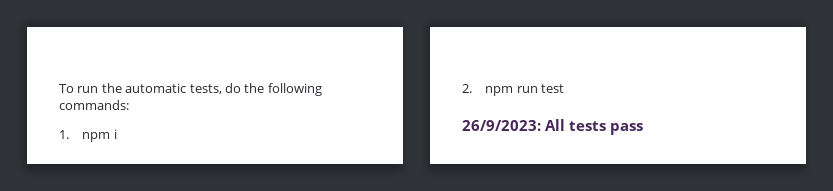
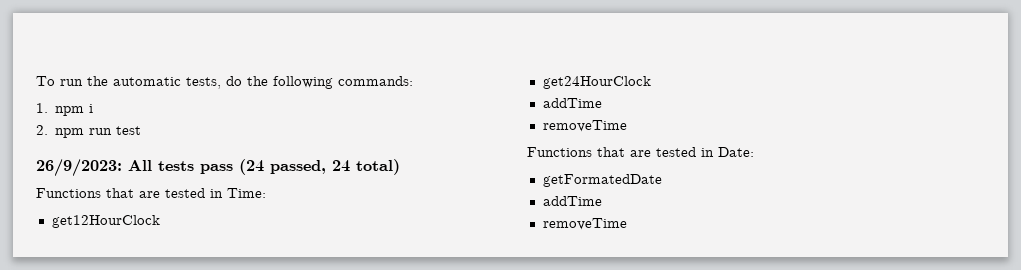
- 26/9/2023: All tests pass
+ 26/9/2023: All tests pass (24 passed, 24 total)
+ Functions that are tested in Time:
+ get12HourClock
+ get24HourClock
+ addTime
+ removeTime
+ Functions that are tested in Date:
+ getFormatedDate
+ addTime
+ removeTime

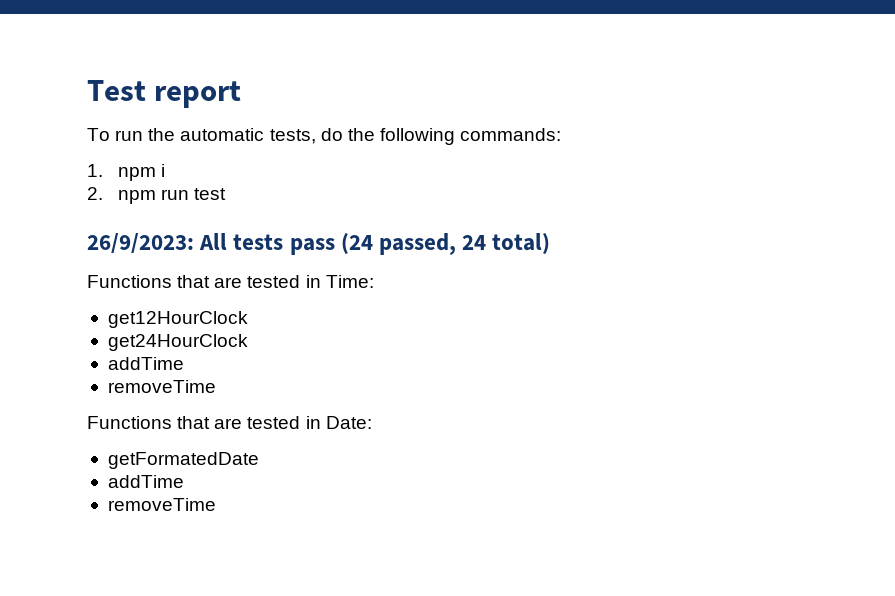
+ Test report

